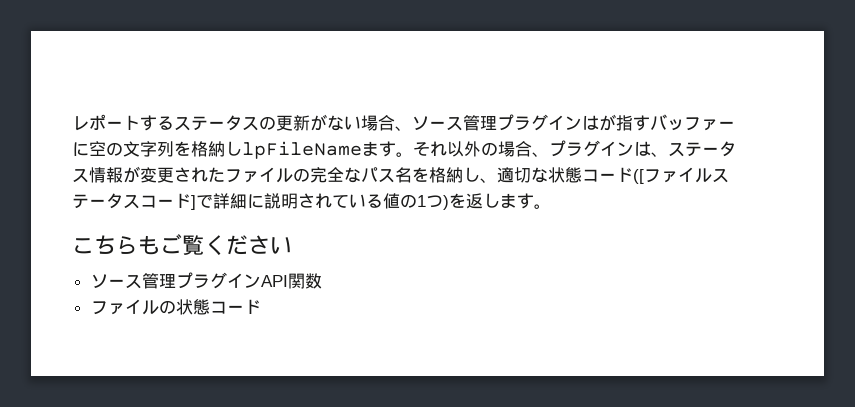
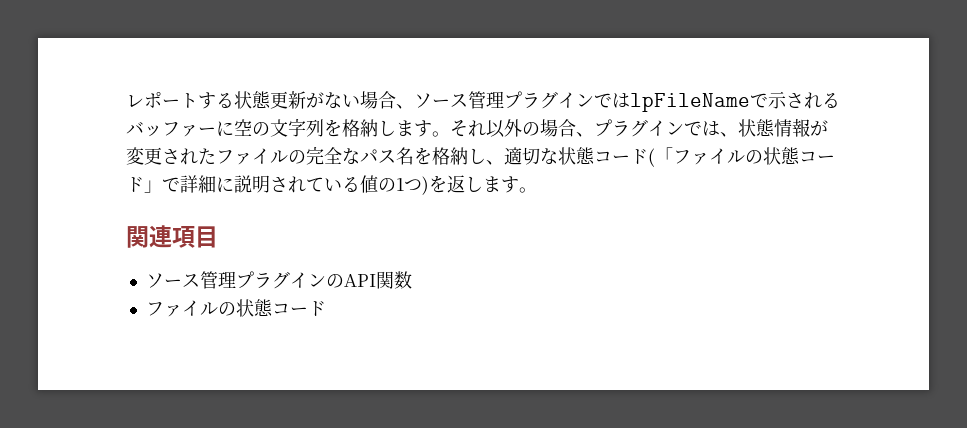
- レポートするステータスの更新がない場合、ソース管理プラグインはが指すバッファーに空の文字列を格納しlpFileNameます。
+ レポートする状態更新がない場合、ソース管理プラグインではlpFileNameで示されるバッファーに空の文字列を格納します。
- それ以外の場合、プラグインは、ステータス情報が変更されたファイルの完全なパス名を格納し、適切な状態コード([ファイルステータスコード]で詳細に説明されている値の1つ)を返します。
+ それ以外の場合、プラグインでは、状態情報が変更されたファイルの完全なパス名を格納し、適切な状態コード(「ファイルの状態コード」で詳細に説明されている値の1つ)を返します。
- こちらもご覧ください
- ソース管理プラグインAPI関数
+ 関連項目
+ ソース管理プラグインのAPI関数

